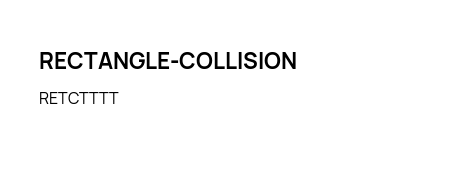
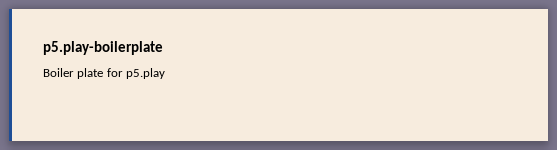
- RECTANGLE-COLLISION
- RETCTTTT
+ p5.play-boilerplate
+ Boiler plate for p5.play

